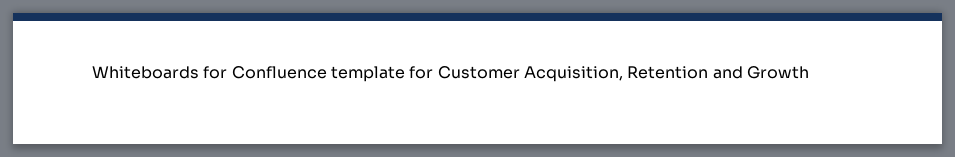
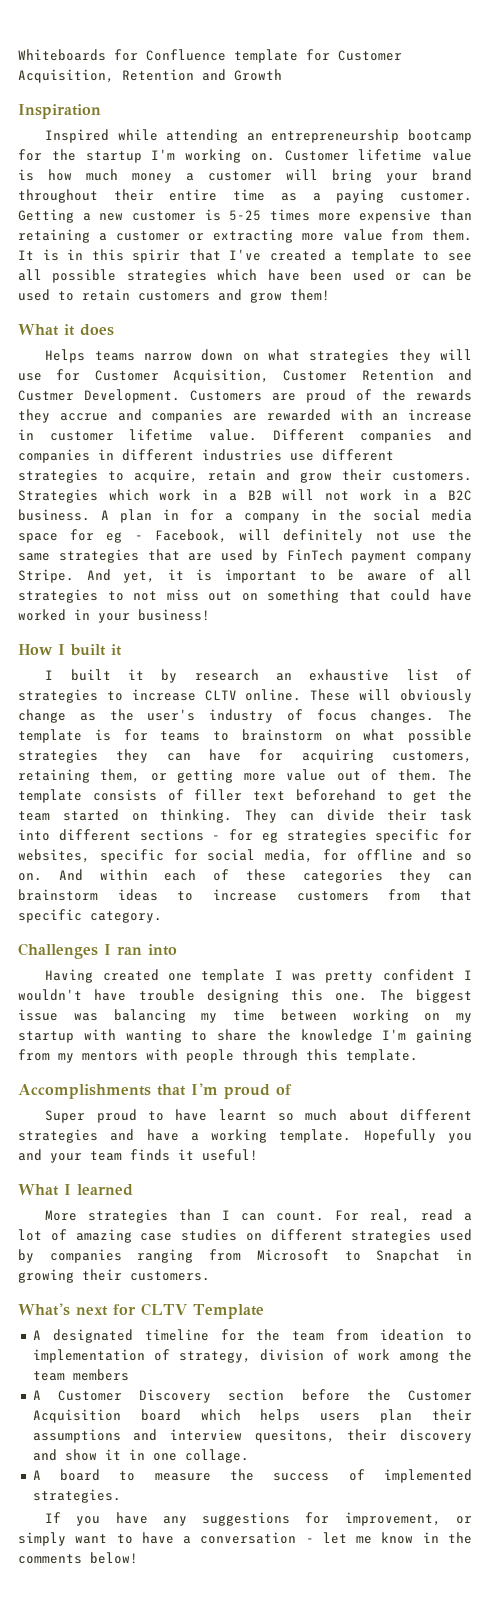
+ Inspiration
+ Inspired while attending an entrepreneurship bootcamp for the startup I'm working on. Customer lifetime value is how much money a customer will bring your brand throughout their entire time as a paying customer. Getting a new customer is 5-25 times more expensive than retaining a customer or extracting more value from them. It is in this spirir that I've created a template to see all possible strategies which have been used or can be used to retain customers and grow them!
+ What it does
+ Helps teams narrow down on what strategies they will use for Customer Acquisition, Customer Retention and Custmer Development. Customers are proud of the rewards they accrue and companies are rewarded with an increase in customer lifetime value. Different companies and companies in different industries use different strategies to acquire, retain and grow their customers. Strategies which work in a B2B will not work in a B2C business. A plan in for a company in the social media space for eg - Facebook, will definitely not use the same strategies that are used by FinTech payment company Stripe. And yet, it is important to be aware of all strategies to not miss out on something that could have worked in your business!
+ How I built it
+ I built it by research an exhaustive list of strategies to increase CLTV online. These will obviously change as the user's industry of focus changes. The template is for teams to brainstorm on what possible strategies they can have for acquiring customers, retaining them, or getting more value out of them. The template consists of filler text beforehand to get the team started on thinking. They can divide their task into different sections - for eg strategies specific for websites, specific for social media, for offline and so on. And within each of these categories they can brainstorm ideas to increase customers from that specific category.
+ Challenges I ran into
+ Having created one template I was pretty confident I wouldn't have trouble designing this one. The biggest issue was balancing my time between working on my startup with wanting to share the knowledge I'm gaining from my mentors with people through this template.
+ Accomplishments that I'm proud of
+ Super proud to have learnt so much about different strategies and have a working template. Hopefully you and your team finds it useful!
+ What I learned
+ More strategies than I can count. For real, read a lot of amazing case studies on different strategies used by companies ranging from Microsoft to Snapchat in growing their customers.
+ What's next for CLTV Template
+ A designated timeline for the team from ideation to implementation of strategy, division of work among the team members
+ A Customer Discovery section before the Customer Acquisition board which helps users plan their assumptions and interview quesitons, their discovery and show it in one collage.
+ A board to measure the success of implemented strategies.
+ If you have any suggestions for improvement, or simply want to have a conversation - let me know in the comments below!

